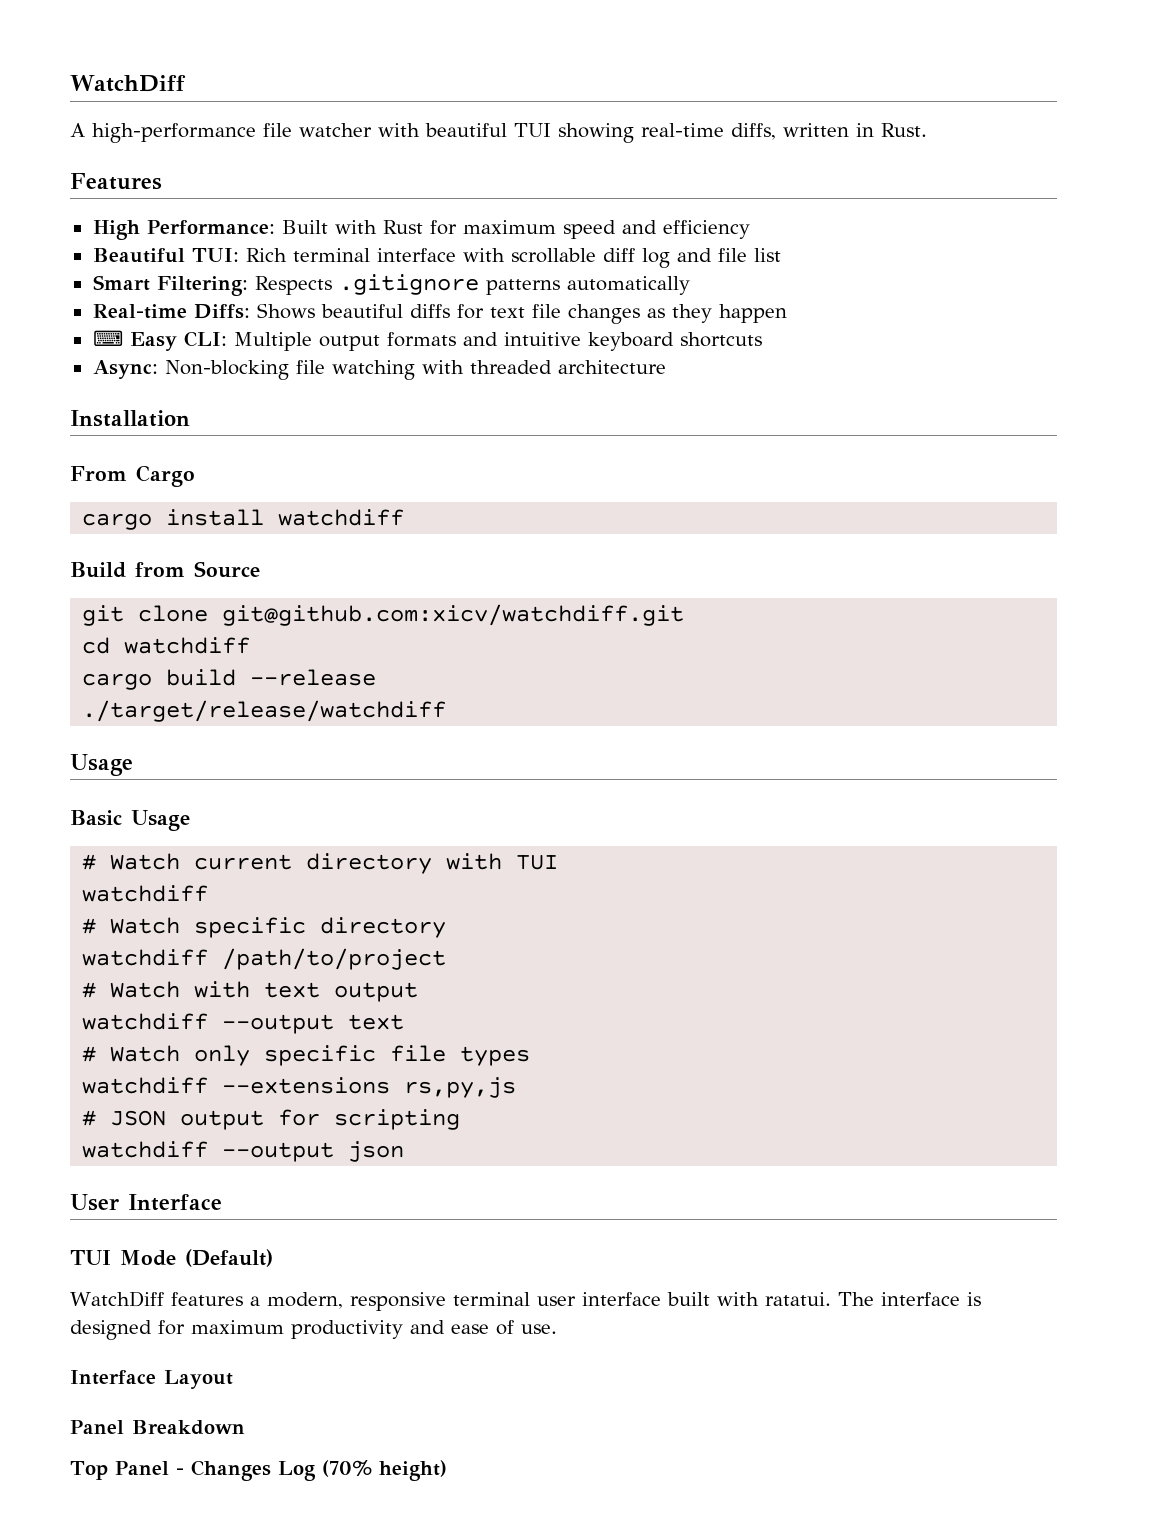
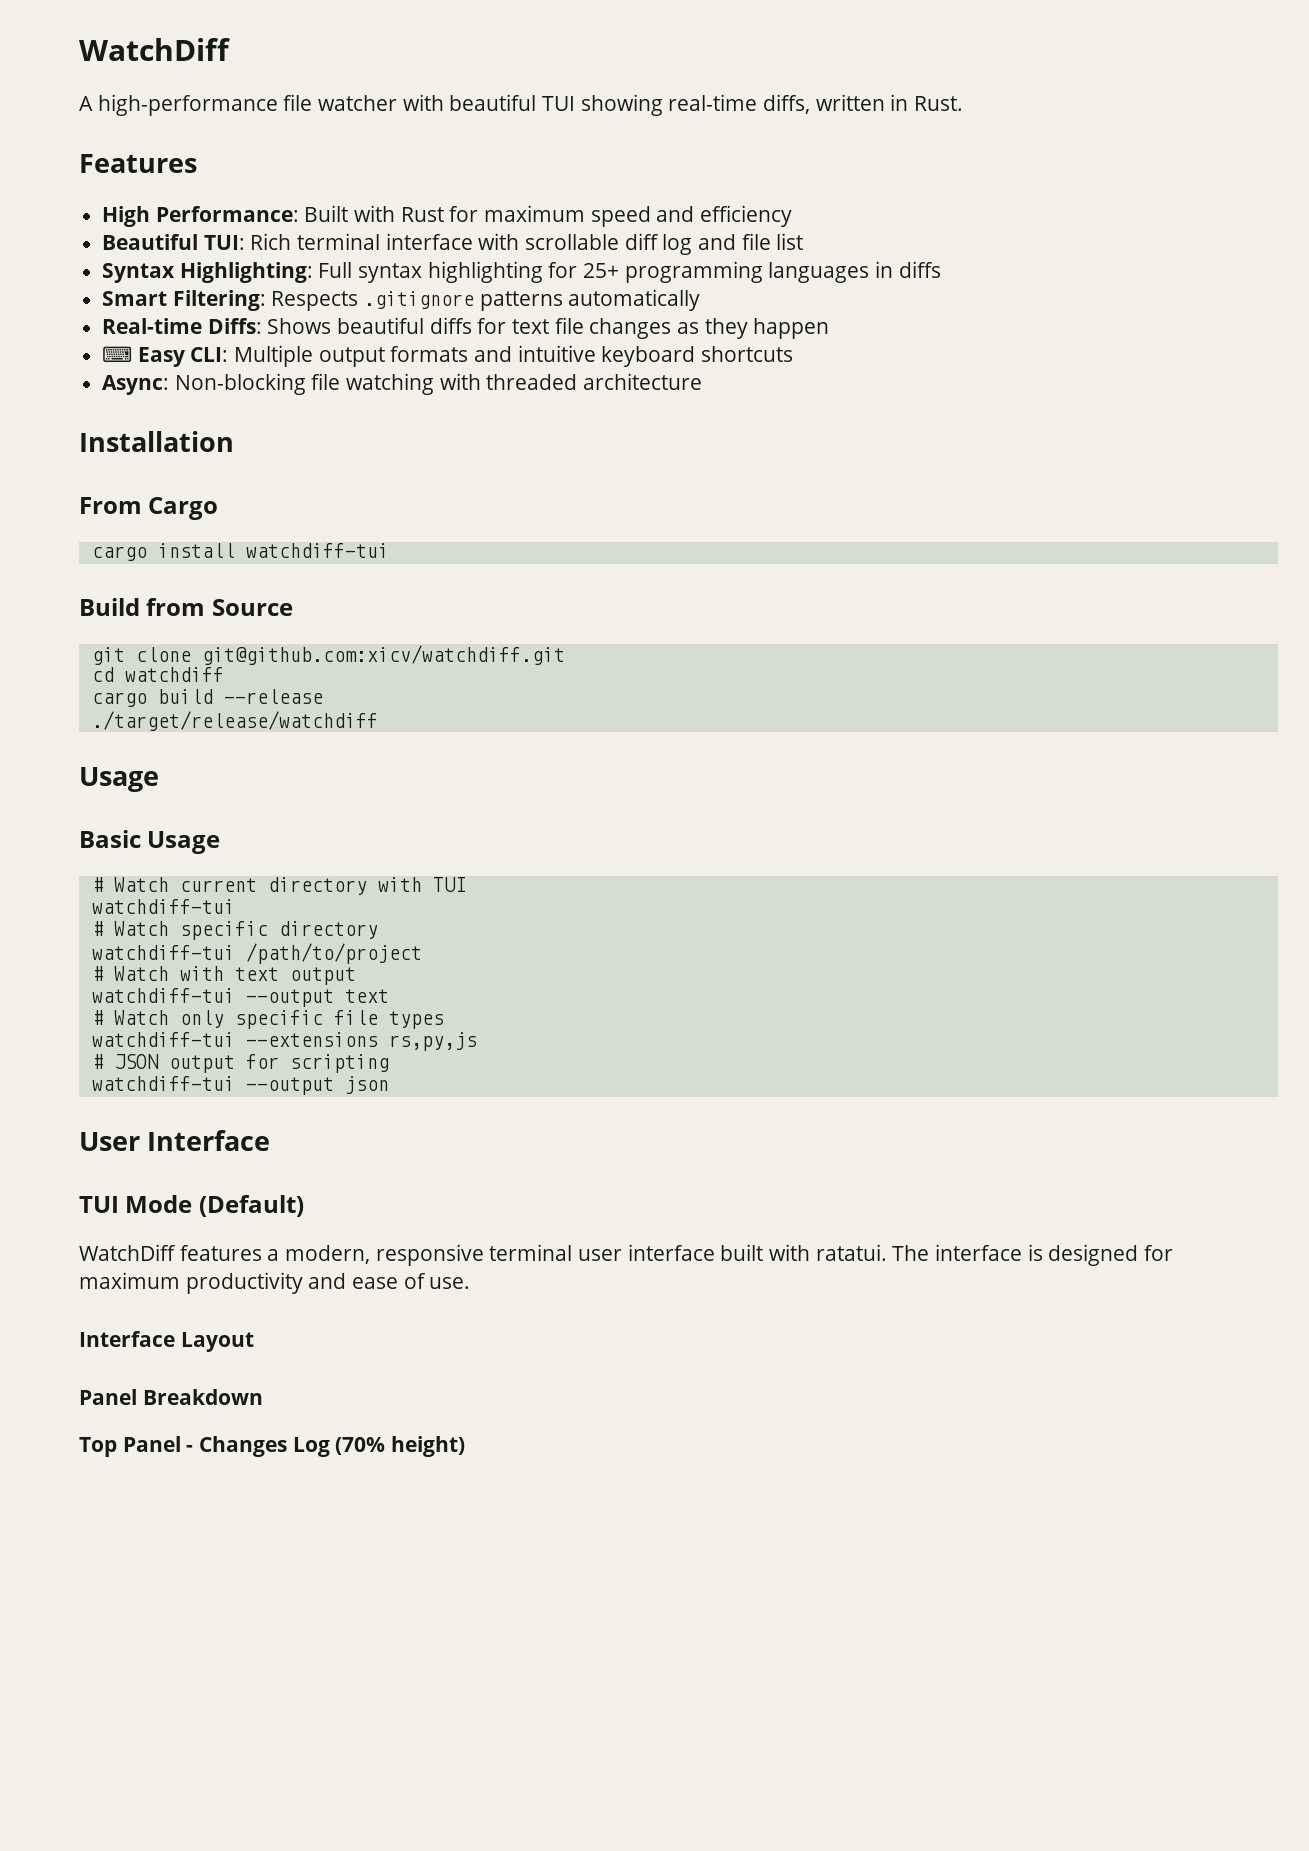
+ Syntax Highlighting: Full syntax highlighting for 25+ programming languages in diffs
- cargo install watchdiff
+ cargo install watchdiff-tui
  # Watch current directory with TUI
- watchdiff
+ watchdiff-tui
- watchdiff /path/to/project
+ watchdiff-tui /path/to/project
- watchdiff --output text
+ watchdiff-tui --output text
- watchdiff --extensions rs,py,js
+ watchdiff-tui --extensions rs,py,js
- watchdiff --output json
+ watchdiff-tui --output json

